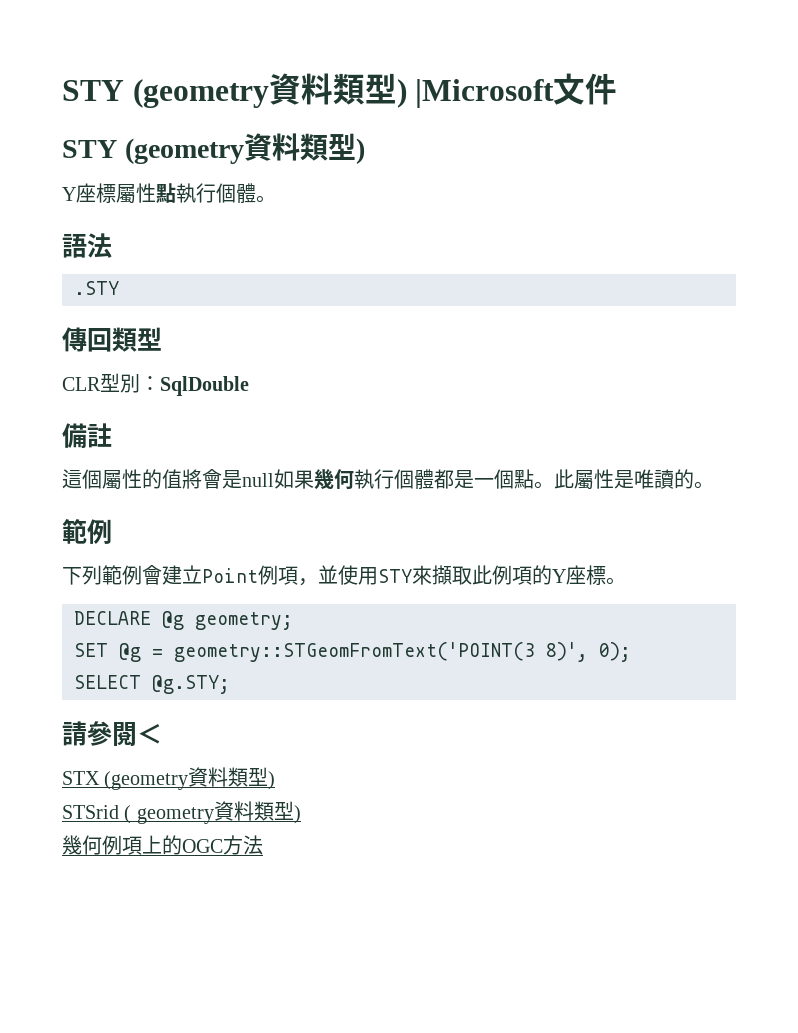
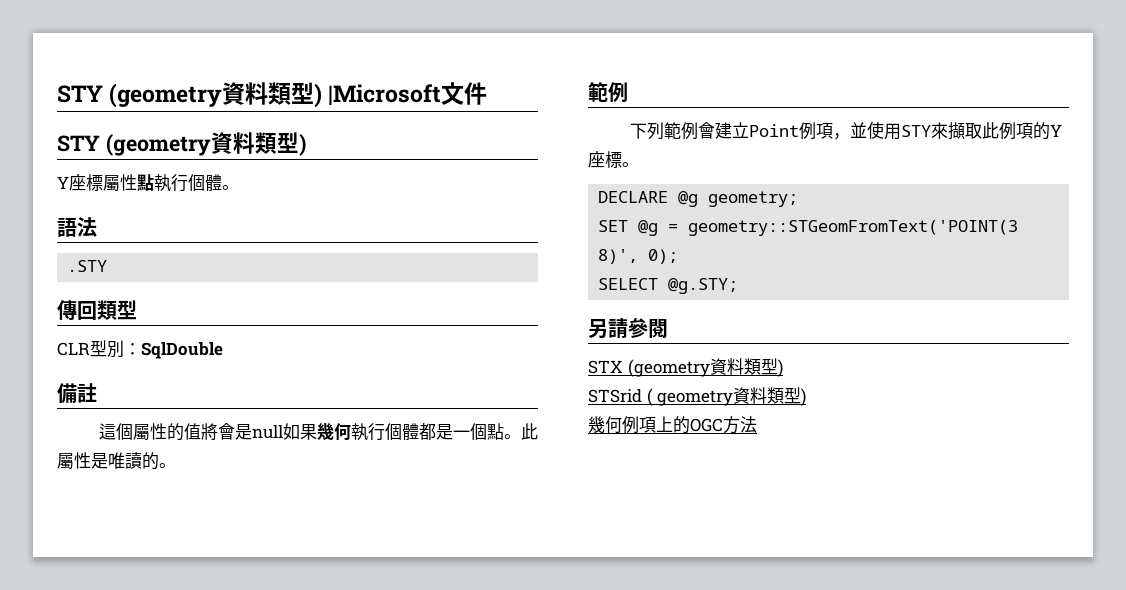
- 請參閱＜
+ 另請參閱

